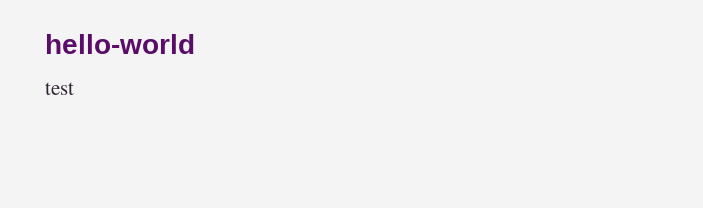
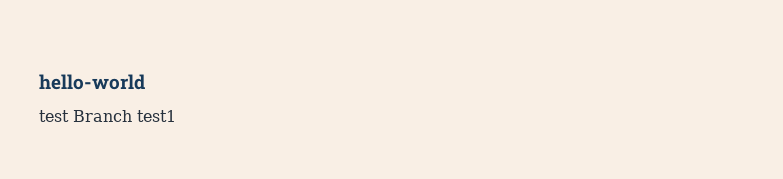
- test
+ test Branch test1

